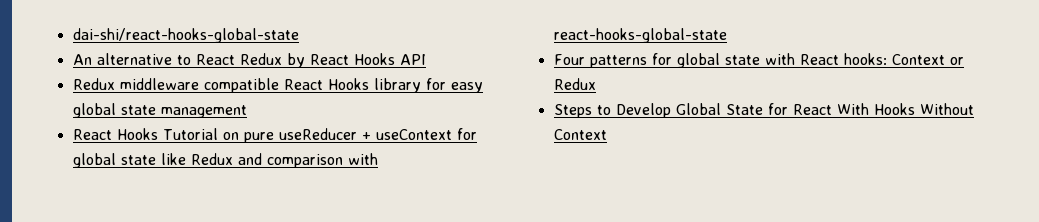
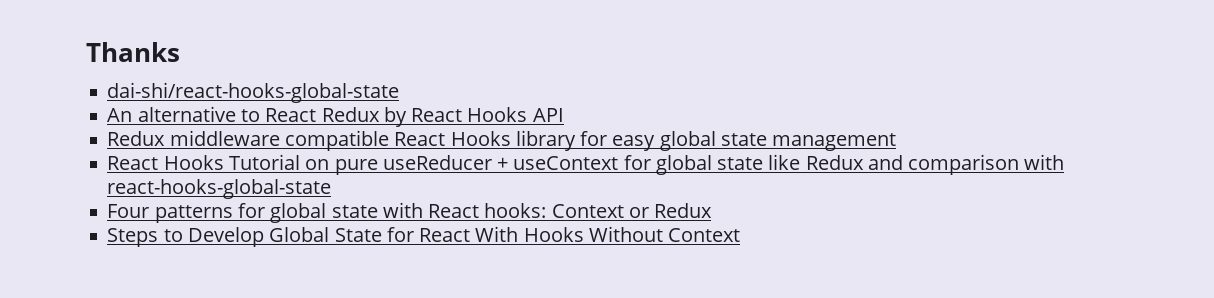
+ Thanks

